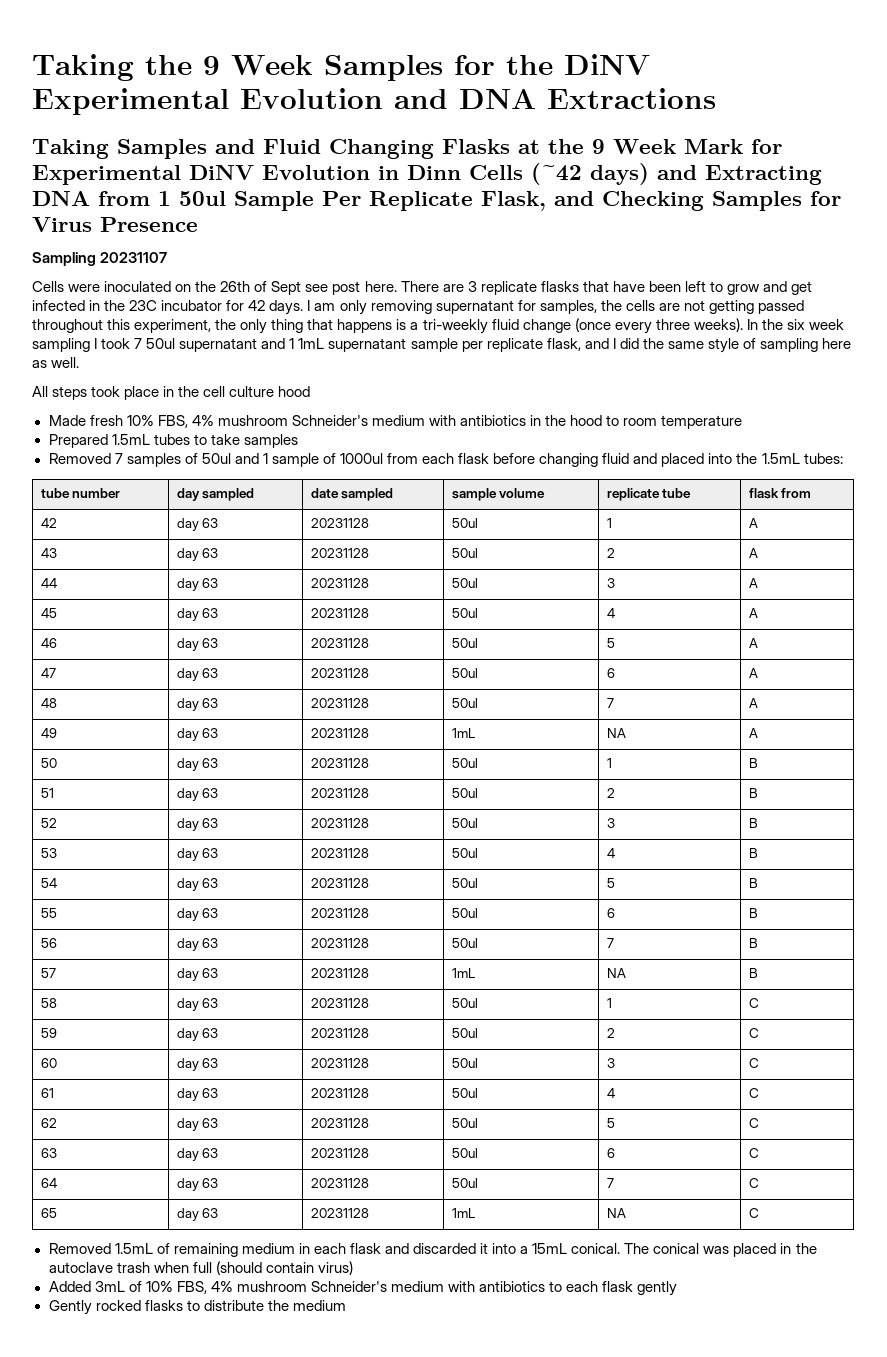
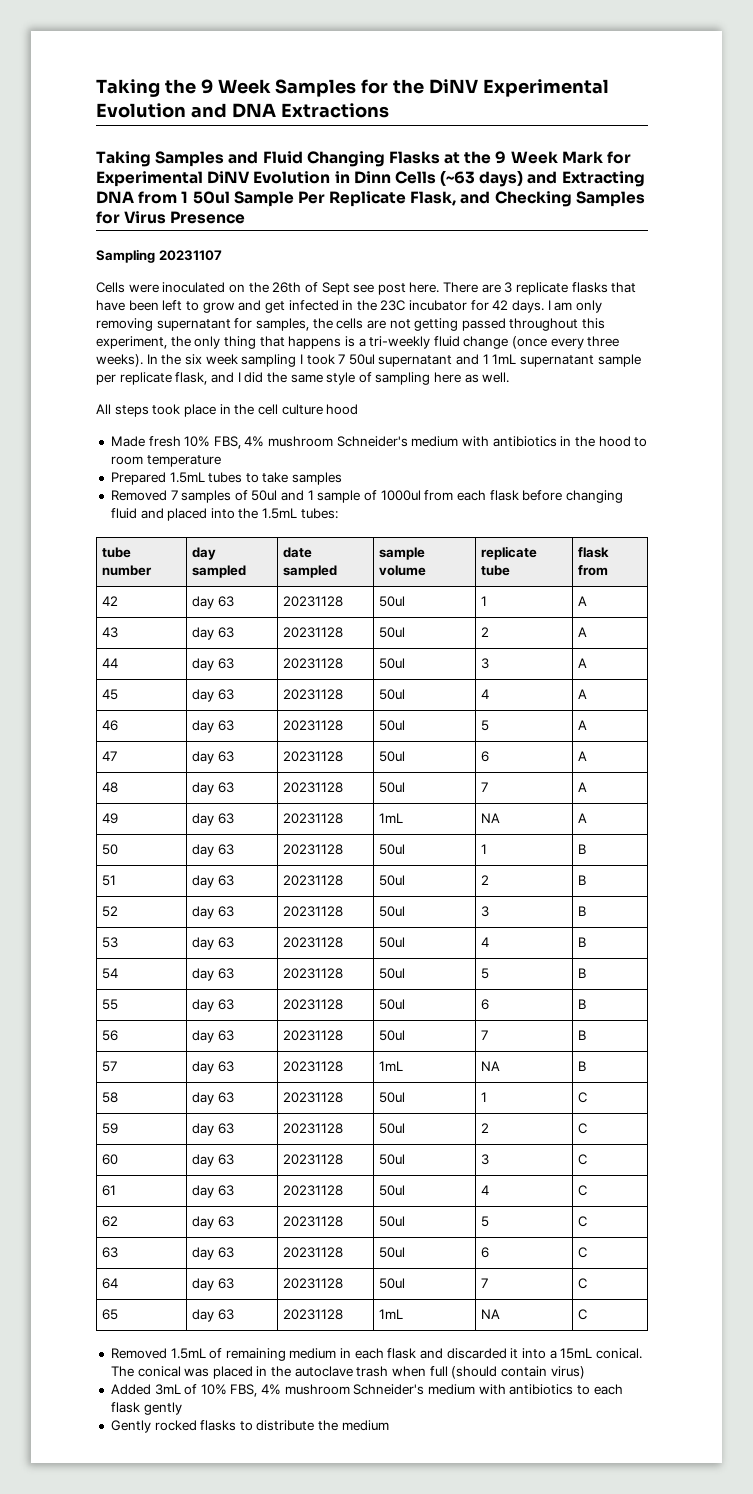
- Taking Samples and Fluid Changing Flasks at the 9 Week Mark for Experimental DiNV Evolution in Dinn Cells (~42 days) and Extracting DNA from 1 50ul Sample Per Replicate Flask, and Checking Samples for Virus Presence
+ Taking Samples and Fluid Changing Flasks at the 9 Week Mark for Experimental DiNV Evolution in Dinn Cells (~63 days) and Extracting DNA from 1 50ul Sample Per Replicate Flask, and Checking Samples for Virus Presence

